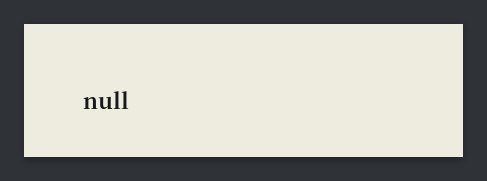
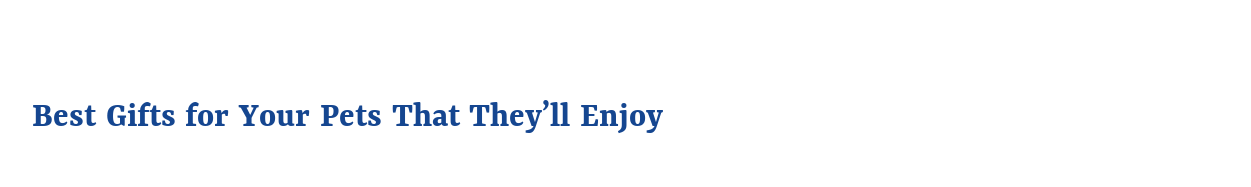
- null
+ Best Gifts for Your Pets That They’ll Enjoy

